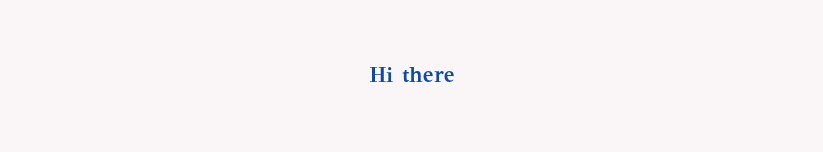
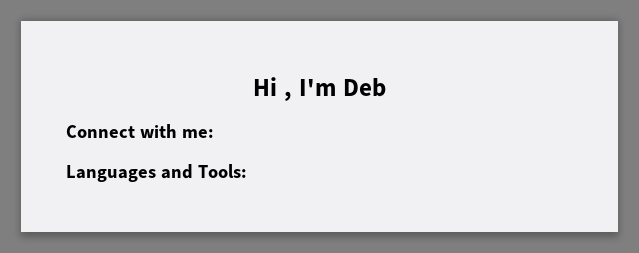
- Hi there
+ Hi , I'm Deb
+ Connect with me:
+ Languages and Tools:

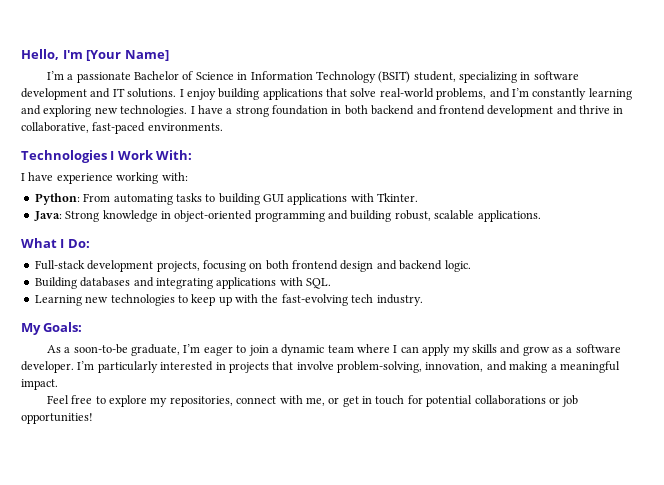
- Hi , I'm Deb
- Connect with me:
- Languages and Tools:
+ Hello, I'm [Your Name]
+ I’m a passionate Bachelor of Science in Information Technology (BSIT) student, specializing in software development and IT solutions. I enjoy building applications that solve real-world problems, and I’m constantly learning and exploring new technologies. I have a strong foundation in both backend and frontend development and thrive in collaborative, fast-paced environments.
+ Technologies I Work With:
+ I have experience working with:
+ Python: From automating tasks to building GUI applications with Tkinter.
+ Java: Strong knowledge in object-oriented programming and building robust, scalable applications.
+ What I Do:
+ Full-stack development projects, focusing on both frontend design and backend logic.
+ Building databases and integrating applications with SQL.
+ Learning new technologies to keep up with the fast-evolving tech industry.
+ My Goals:
+ As a soon-to-be graduate, I’m eager to join a dynamic team where I can apply my skills and grow as a software developer. I’m particularly interested in projects that involve problem-solving, innovation, and making a meaningful impact.
+ Feel free to explore my repositories, connect with me, or get in touch for potential collaborations or job opportunities!

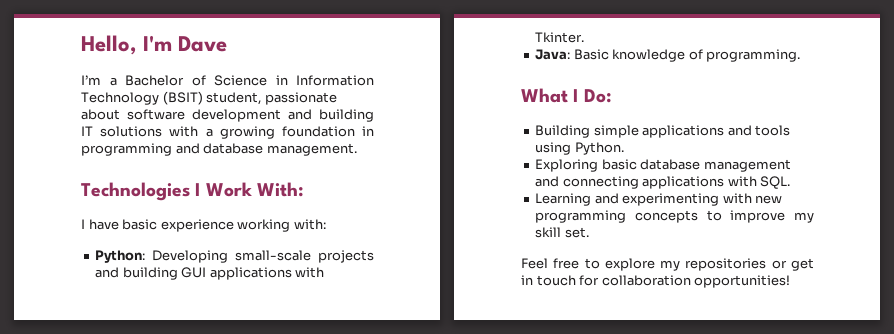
- Hello, I'm [Your Name]
+ Hello, I'm Dave
- I’m a passionate Bachelor of Science in Information Technology (BSIT) student, specializing in software development and IT solutions. I enjoy building applications that solve real-world problems, and I’m constantly learning and exploring new technologies. I have a strong foundation in both backend and frontend development and thrive in collaborative, fast-paced environments.
+ I’m a Bachelor of Science in Information Technology (BSIT) student, passionate about software development and building IT solutions with a growing foundation in programming and database management.
- I have experience working with:
+ I have basic experience working with:
- Python: From automating tasks to building GUI applications with Tkinter.
+ Python: Developing small-scale projects and building GUI applications with Tkinter.
- Java: Strong knowledge in object-oriented programming and building robust, scalable applications.
+ Java: Basic knowledge of programming.
  What I Do:
- Full-stack development projects, focusing on both frontend design and backend logic.
- Building databases and integrating applications with SQL.
- Learning new technologies to keep up with the fast-evolving tech industry.
- My Goals:
- As a soon-to-be graduate, I’m eager to join a dynamic team where I can apply my skills and grow as a software developer. I’m particularly interested in projects that involve problem-solving, innovation, and making a meaningful impact.
+ Building simple applications and tools using Python.
+ Exploring basic database management and connecting applications with SQL.
+ Learning and experimenting with new programming concepts to improve my skill set.
- Feel free to explore my repositories, connect with me, or get in touch for potential collaborations or job opportunities!
+ Feel free to explore my repositories or get in touch for collaboration opportunities!

